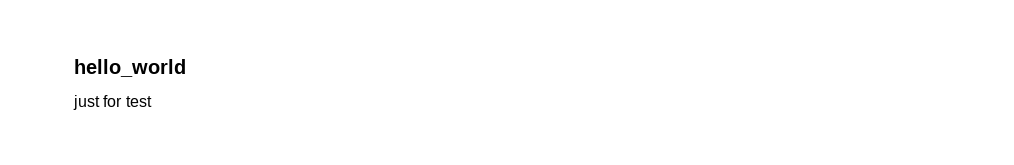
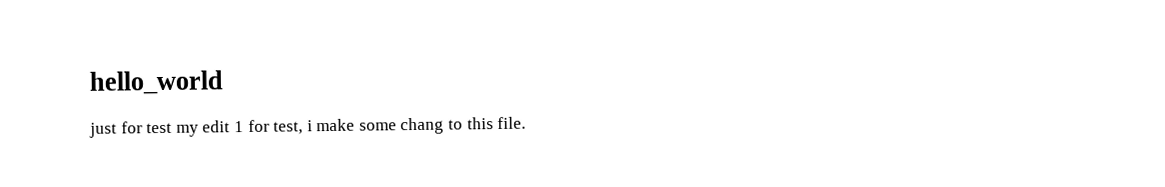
- just for test
+ just for test my edit 1 for test, i make some chang to this file.

